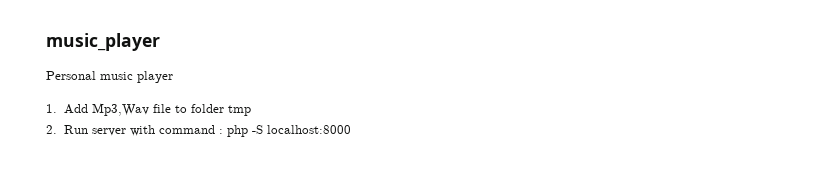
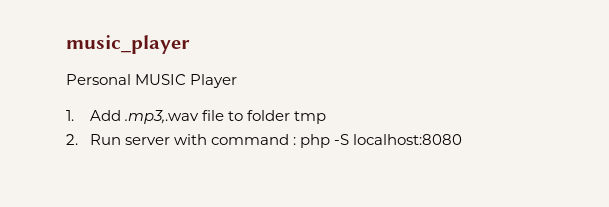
- Personal music player
+ Personal MUSIC Player
- 1. Add Mp3,Wav file to folder tmp
+ 1. Add .mp3,.wav file to folder tmp
- 2. Run server with command : php -S localhost:8000
+ 2. Run server with command : php -S localhost:8080

